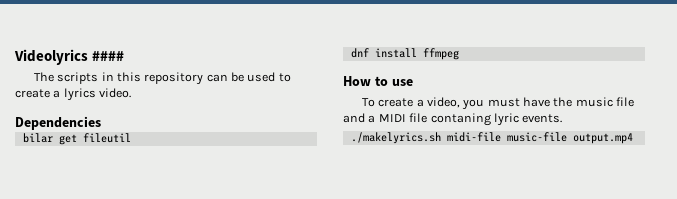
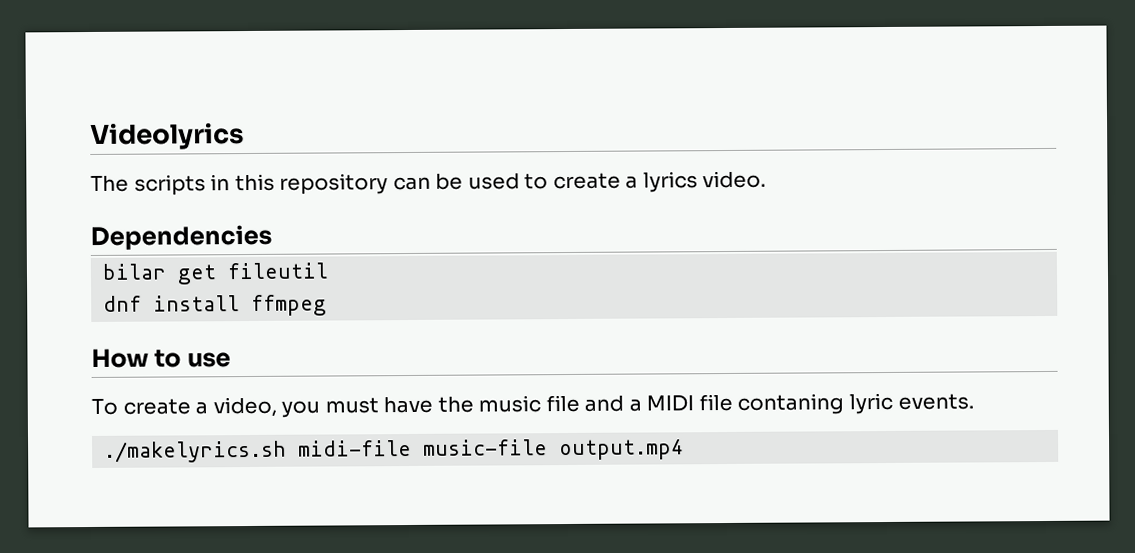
- Videolyrics ####
+ Videolyrics

